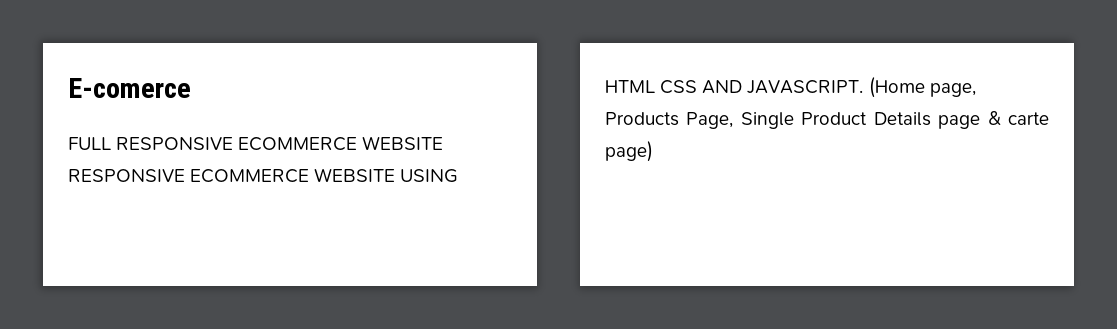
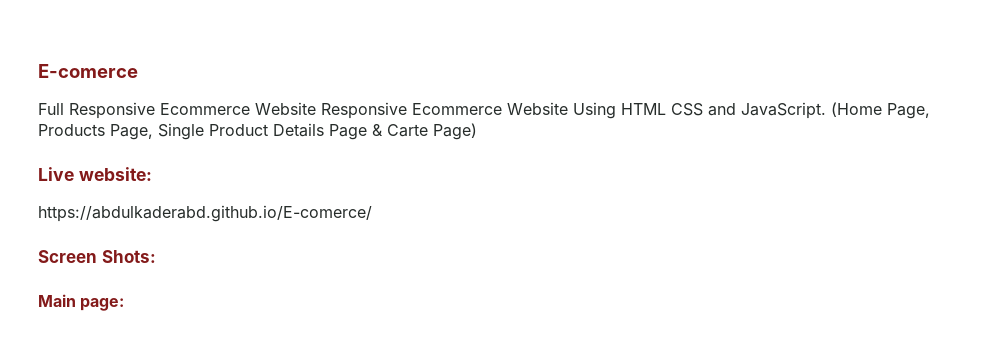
- FULL RESPONSIVE ECOMMERCE WEBSITE RESPONSIVE ECOMMERCE WEBSITE USING HTML CSS AND JAVASCRIPT. (Home page, Products Page, Single Product Details page & carte page)
+ Full Responsive Ecommerce Website Responsive Ecommerce Website Using HTML CSS and JavaScript. (Home Page, Products Page, Single Product Details Page & Carte Page)
+ Live website:
+ https://abdulkaderabd.github.io/E-comerce/
+ Screen Shots:
+ Main page:

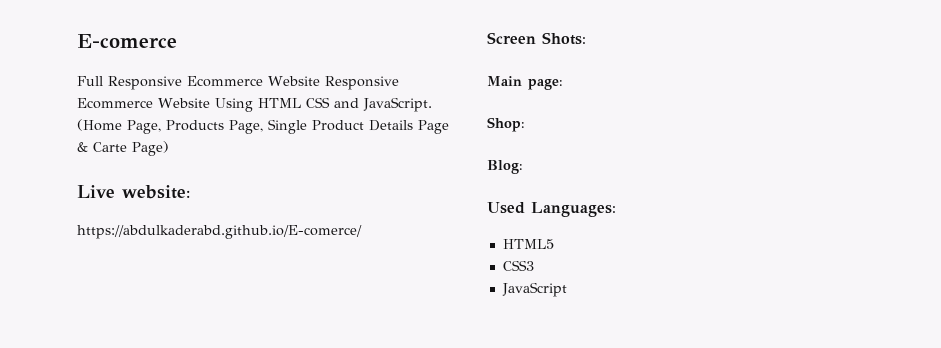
+ Shop:
+ Blog:
+ Used Languages:
+ HTML5
+ CSS3
+ JavaScript

